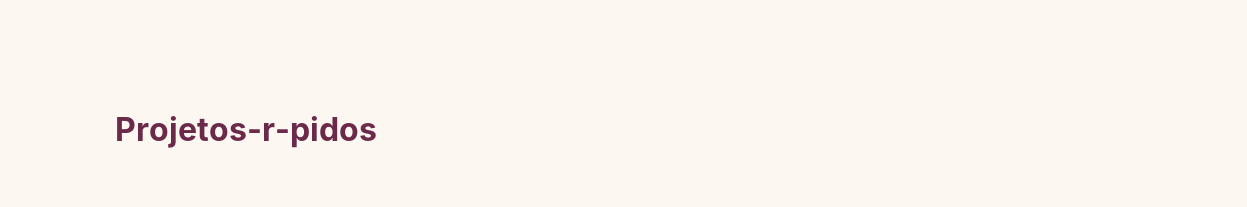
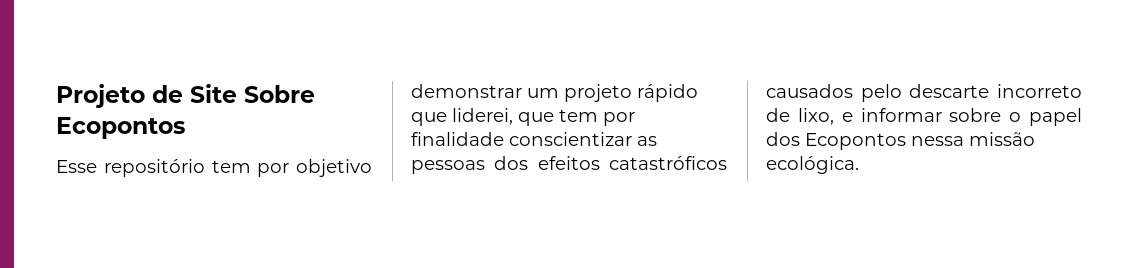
- Projetos-r-pidos
+ Projeto de Site Sobre Ecopontos
+ Esse repositório tem por objetivo demonstrar um projeto rápido que liderei, que tem por finalidade conscientizar as pessoas dos efeitos catastróficos causados pelo descarte incorreto de lixo, e informar sobre o papel dos Ecopontos nessa missão ecológica.

